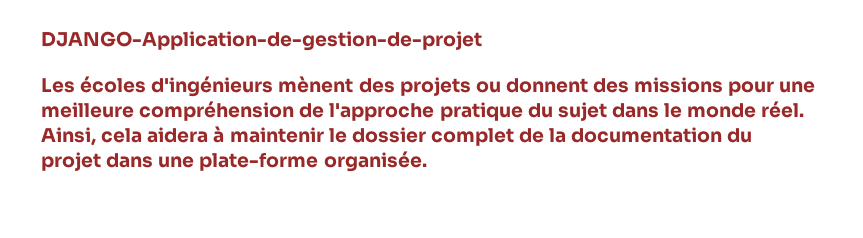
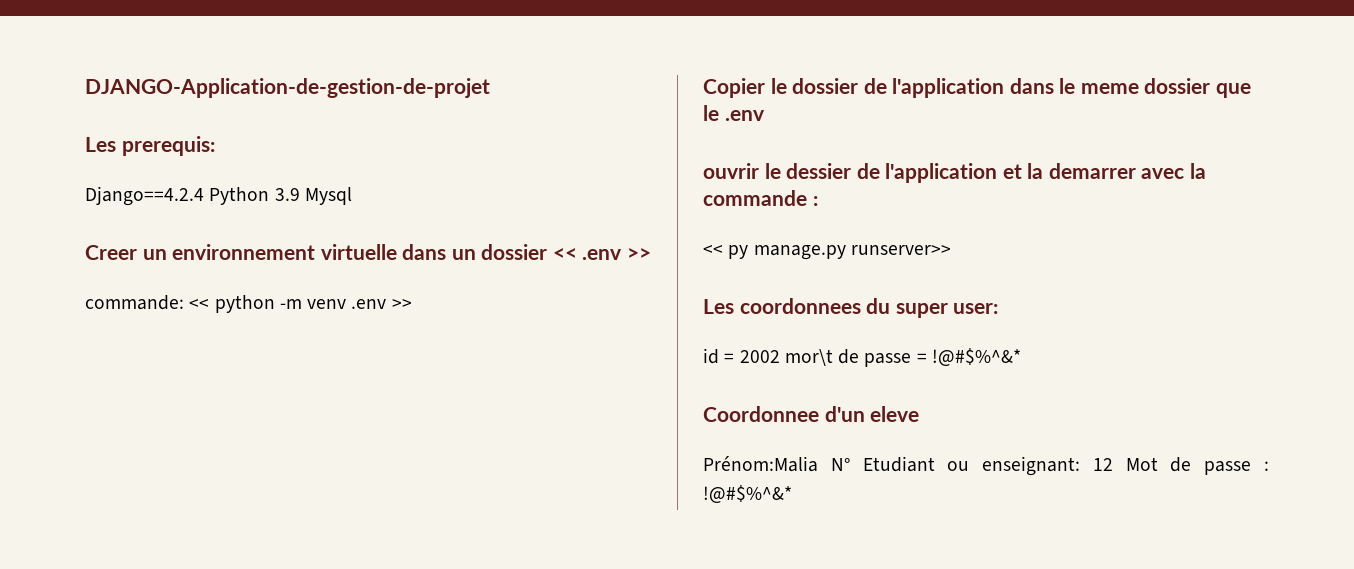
- Les écoles d'ingénieurs mènent des projets ou donnent des missions pour une meilleure compréhension de l'approche pratique du sujet dans le monde réel. Ainsi, cela aidera à maintenir le dossier complet de la documentation du projet dans une plate-forme organisée.
+ Les prerequis:
+ Django==4.2.4 Python 3.9 Mysql
+ Creer un environnement virtuelle dans un dossier << .env >>
+ commande: << python -m venv .env >>
+ Copier le dossier de l'application dans le meme dossier que le .env
+ ouvrir le dessier de l'application et la demarrer avec la commande :
+ << py manage.py runserver>>
+ Les coordonnees du super user:
+ id = 2002 mor\t de passe = !@#$%^&*
+ Coordonnee d'un eleve
+ Prénom:Malia N° Etudiant ou enseignant: 12 Mot de passe : !@#$%^&*

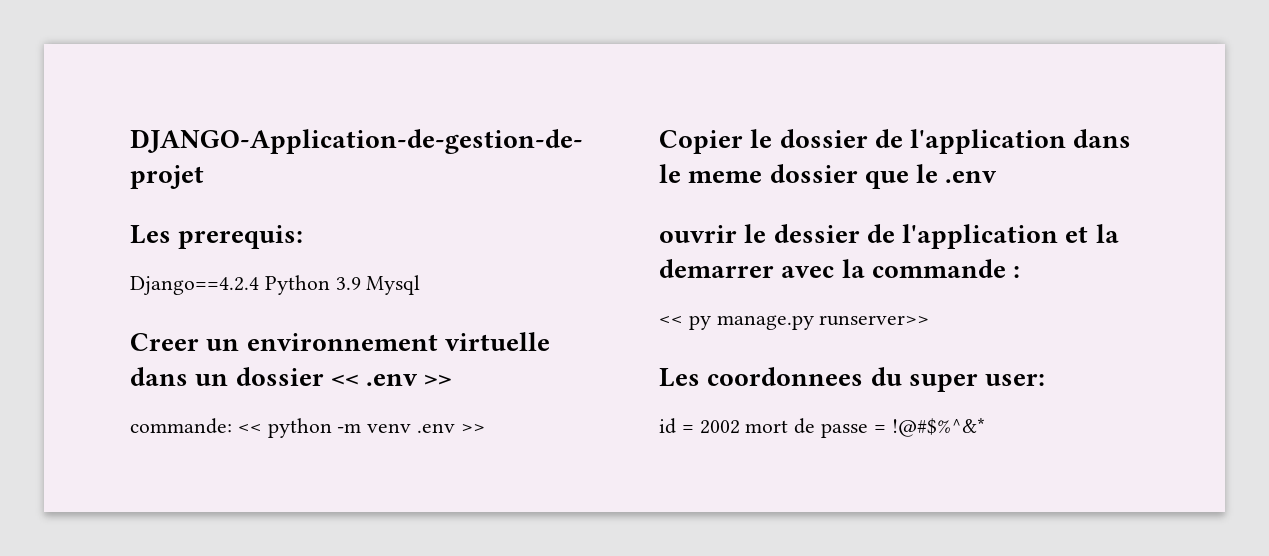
- id = 2002 mor\t de passe = !@#$%^&*
+ id = 2002 mort de passe = !@#$%^&*
- Coordonnee d'un eleve
- Prénom:Malia N° Etudiant ou enseignant: 12 Mot de passe : !@#$%^&*

